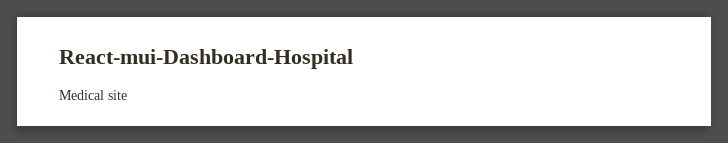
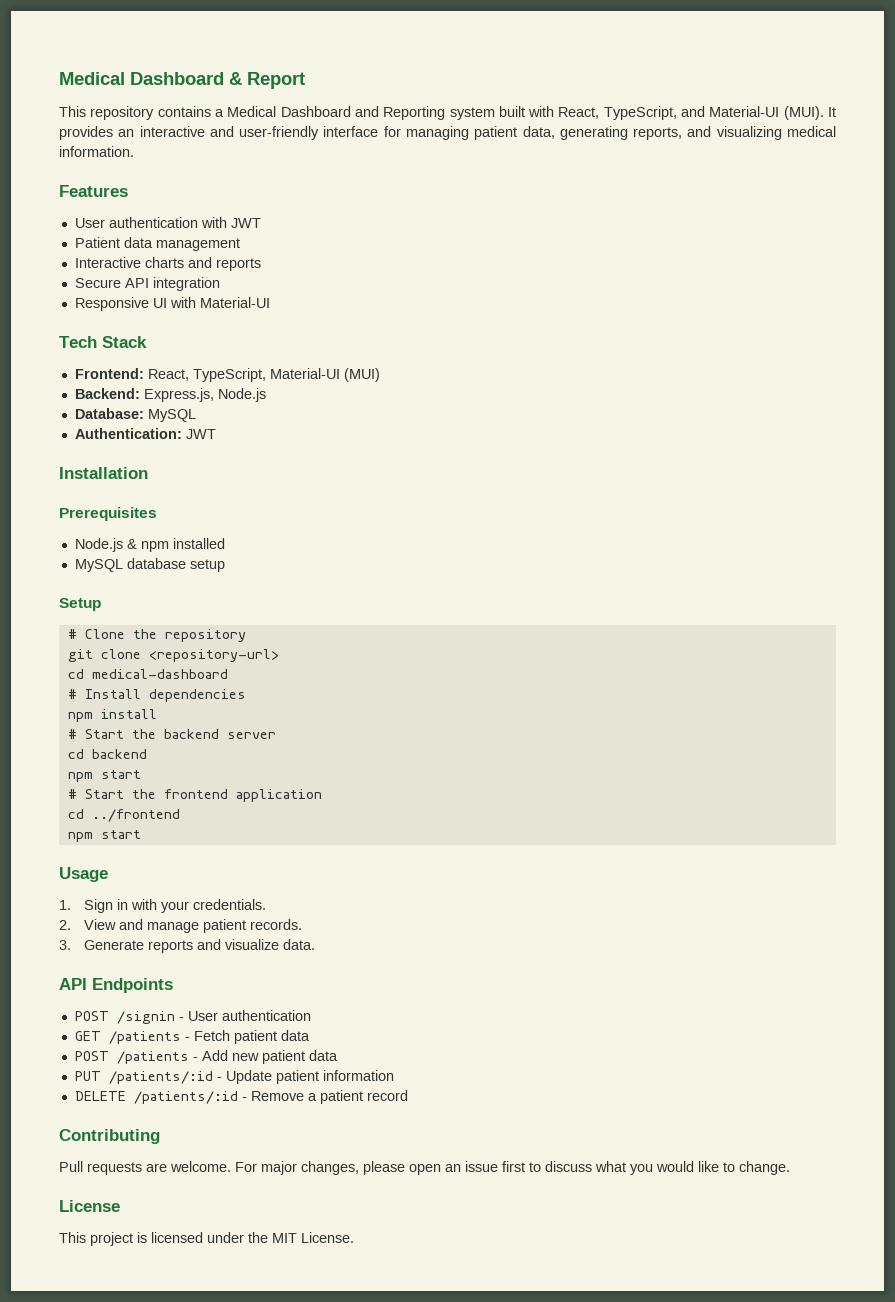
- React-mui-Dashboard-Hospital
- Medical site
+ Medical Dashboard & Report
+ This repository contains a Medical Dashboard and Reporting system built with React, TypeScript, and Material-UI (MUI). It provides an interactive and user-friendly interface for managing patient data, generating reports, and visualizing medical information.
+ Features
+ User authentication with JWT
+ Patient data management
+ Interactive charts and reports
+ Secure API integration
+ Responsive UI with Material-UI
+ Tech Stack
+ Frontend: React, TypeScript, Material-UI (MUI)
+ Backend: Express.js, Node.js
+ Database: MySQL
+ Authentication: JWT
+ Installation
+ Prerequisites
+ Node.js & npm installed
+ MySQL database setup
+ Setup
+ # Clone the repository
+ git clone <repository-url>
+ cd medical-dashboard
+ # Install dependencies
+ npm install
+ # Start the backend server
+ cd backend
+ npm start
+ # Start the frontend application
+ cd ../frontend
+ npm start
+ Usage
+ 1. Sign in with your credentials.
+ 2. View and manage patient records.
+ 3. Generate reports and visualize data.
+ API Endpoints
+ POST /signin - User authentication
+ GET /patients - Fetch patient data
+ POST /patients - Add new patient data
+ PUT /patients/:id - Update patient information
+ DELETE /patients/:id - Remove a patient record
+ Contributing
+ Pull requests are welcome. For major changes, please open an issue first to discuss what you would like to change.
+ License
+ This project is licensed under the MIT License.

